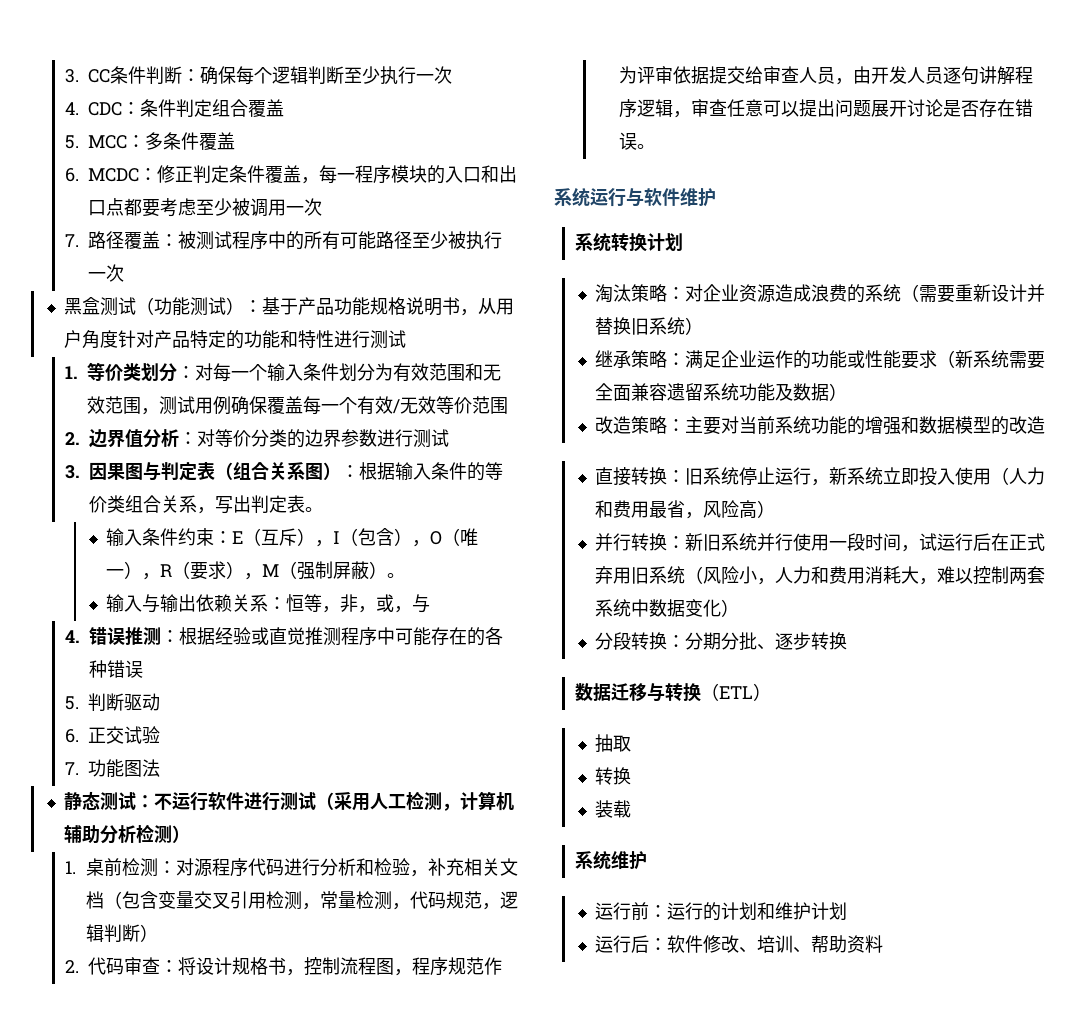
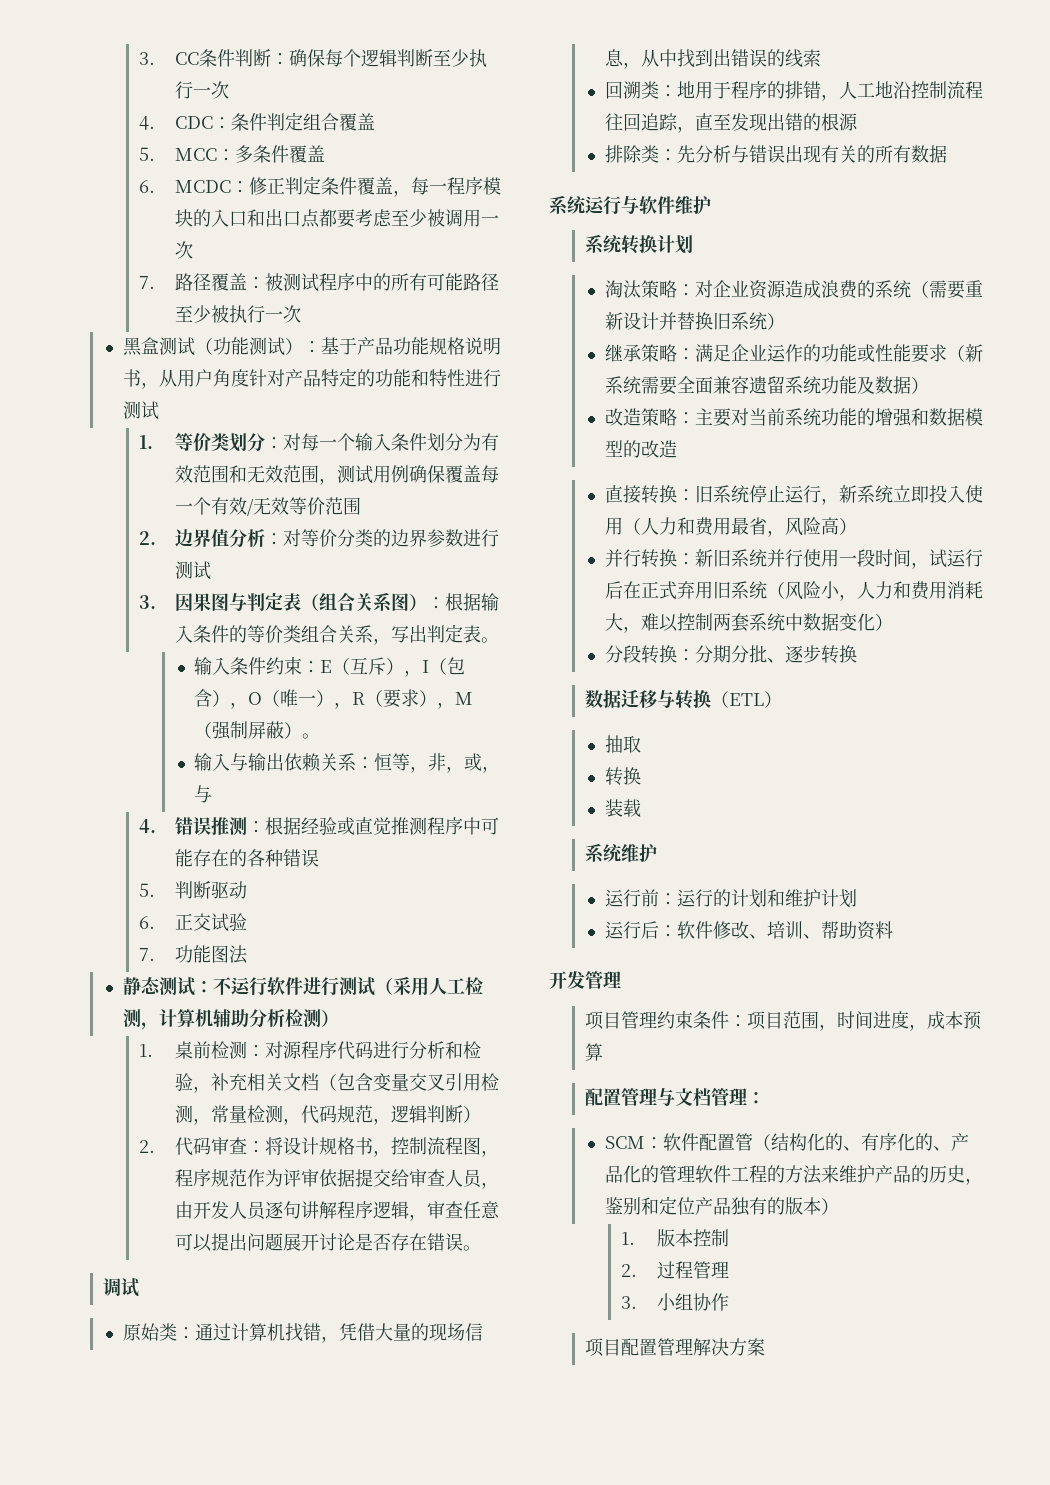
+ 调试
+ 原始类：通过计算机找错，凭借大量的现场信息，从中找到出错误的线索
+ 回溯类：地用于程序的排错，人工地沿控制流程往回追踪，直至发现出错的根源
+ 排除类：先分析与错误出现有关的所有数据
+ 开发管理
+ 项目管理约束条件：项目范围，时间进度，成本预算
+ 配置管理与文档管理：
+ SCM：软件配置管（结构化的、有序化的、产品化的管理软件工程的方法来维护产品的历史，鉴别和定位产品独有的版本）
+ 1.版本控制
+ 2.过程管理
+ 3.小组协作
+ 项目配置管理解决方案

